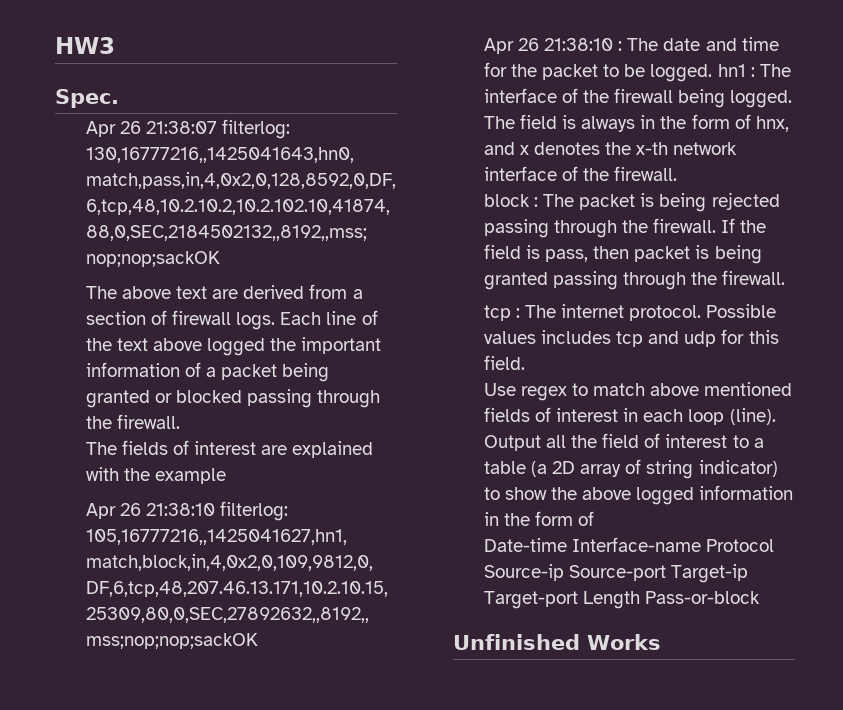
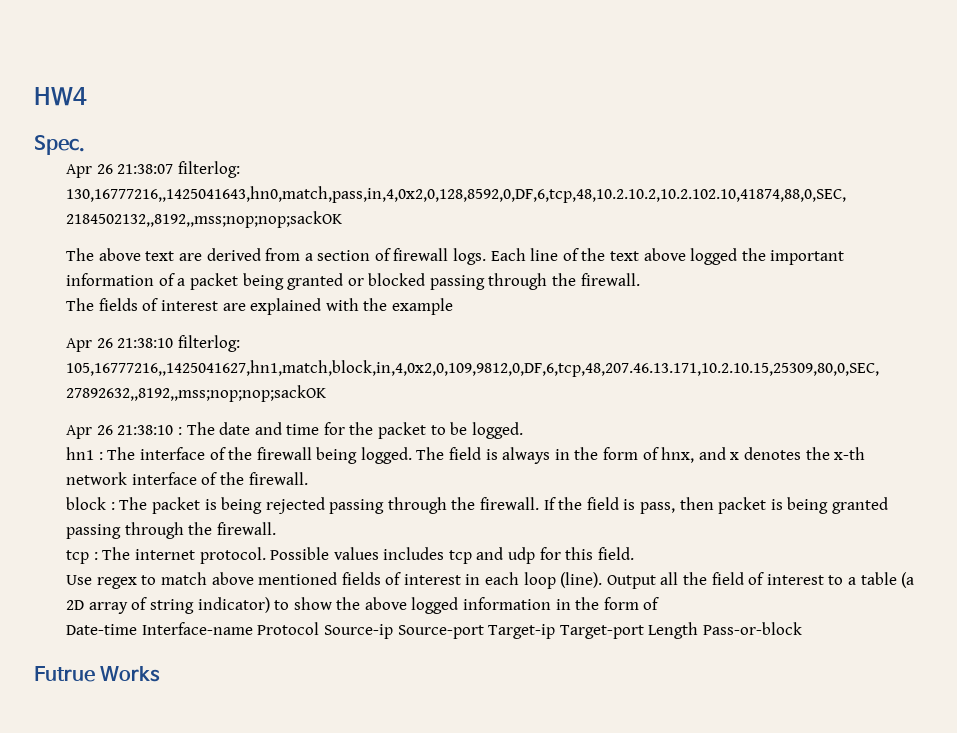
- HW3
+ HW4
- Apr 26 21:38:10 : The date and time for the packet to be logged. hn1 : The interface of the firewall being logged.
+ Apr 26 21:38:10 : The date and time for the packet to be logged.
+ hn1 : The interface of the firewall being logged.
- Unfinished Works
+ Futrue Works

